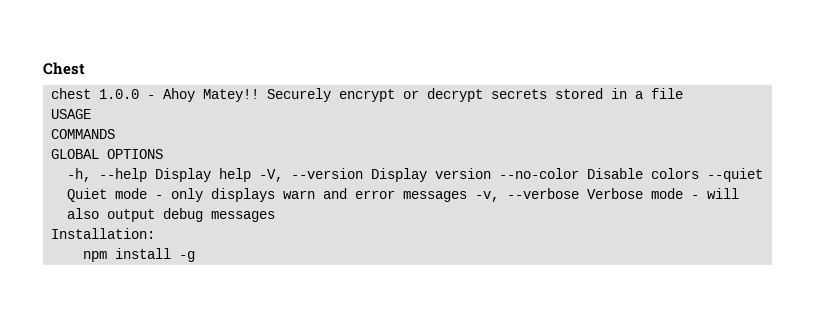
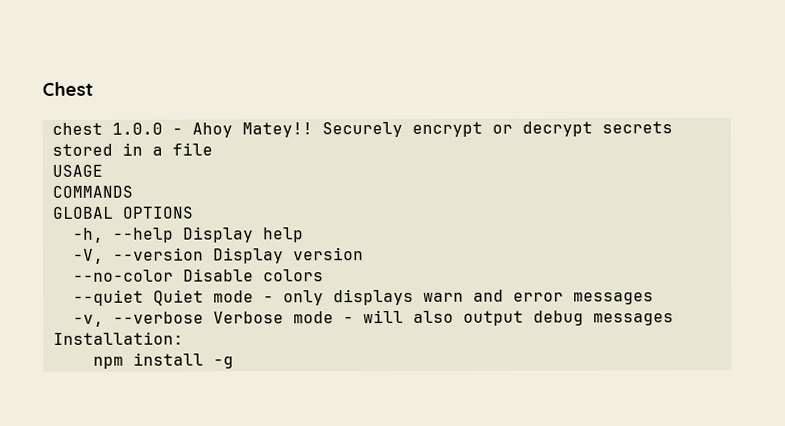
- -h, --help Display help -V, --version Display version --no-color Disable colors --quiet Quiet mode - only displays warn and error messages -v, --verbose Verbose mode - will also output debug messages
+ -h, --help Display help
+ -V, --version Display version
+ --no-color Disable colors
+ --quiet Quiet mode - only displays warn and error messages
+ -v, --verbose Verbose mode - will also output debug messages

